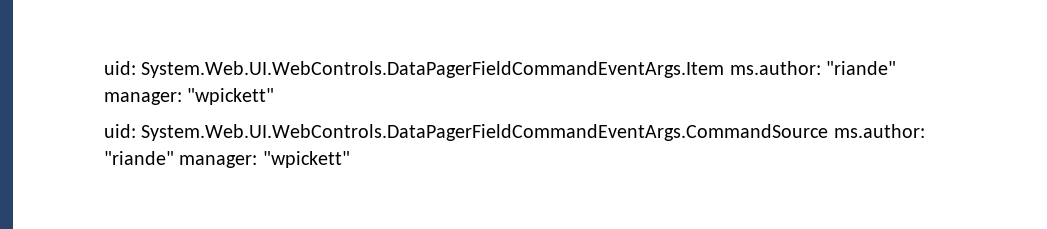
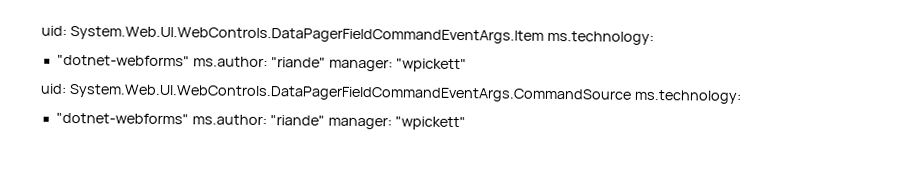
- uid: System.Web.UI.WebControls.DataPagerFieldCommandEventArgs.Item ms.author: "riande" manager: "wpickett"
+ uid: System.Web.UI.WebControls.DataPagerFieldCommandEventArgs.Item ms.technology:
+ "dotnet-webforms" ms.author: "riande" manager: "wpickett"
- uid: System.Web.UI.WebControls.DataPagerFieldCommandEventArgs.CommandSource ms.author: "riande" manager: "wpickett"
+ uid: System.Web.UI.WebControls.DataPagerFieldCommandEventArgs.CommandSource ms.technology:
+ "dotnet-webforms" ms.author: "riande" manager: "wpickett"

